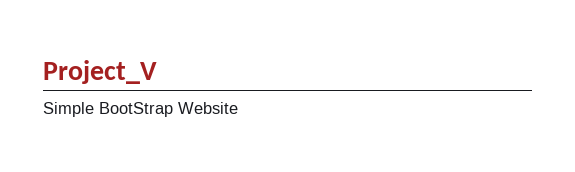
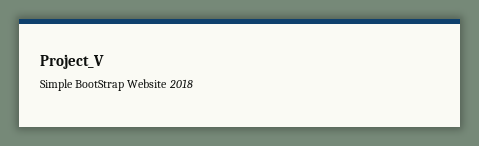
- Simple BootStrap Website
+ Simple BootStrap Website 2018

